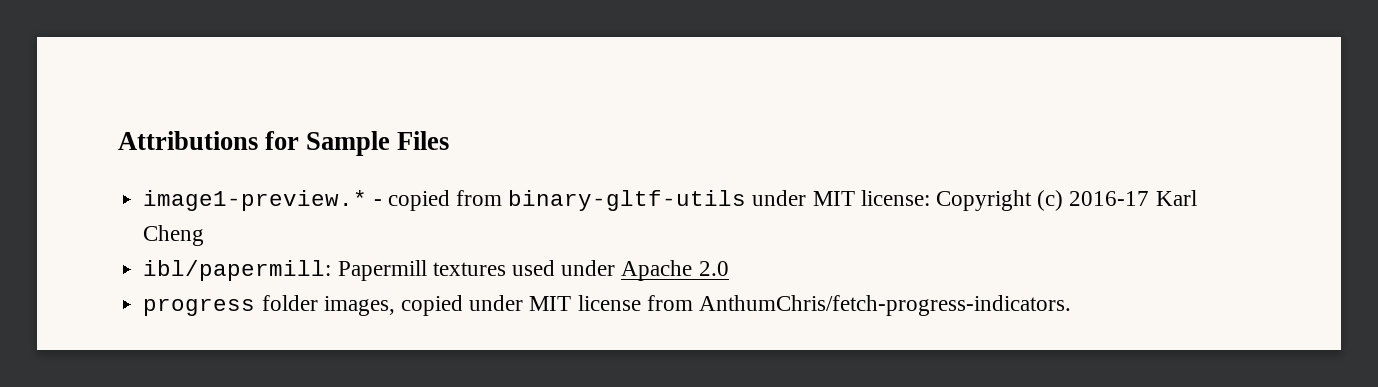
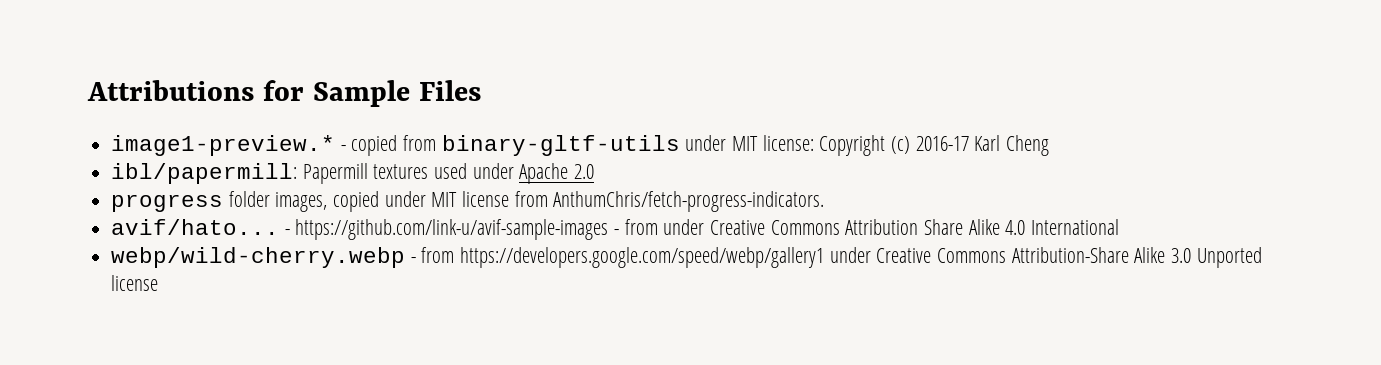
+ avif/hato... - https://github.com/link-u/avif-sample-images - from under Creative Commons Attribution Share Alike 4.0 International
+ webp/wild-cherry.webp - from https://developers.google.com/speed/webp/gallery1 under Creative Commons Attribution-Share Alike 3.0 Unported license

